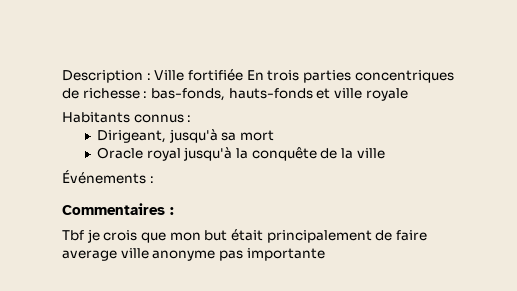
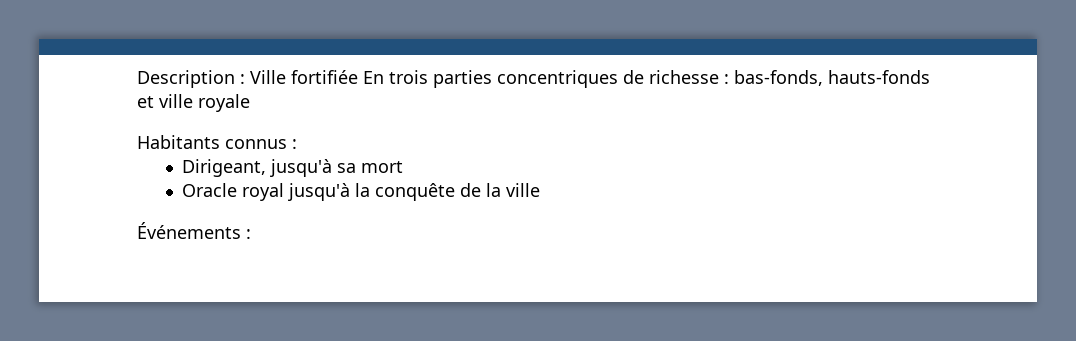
- Commentaires :
- Tbf je crois que mon but était principalement de faire average ville anonyme pas importante

